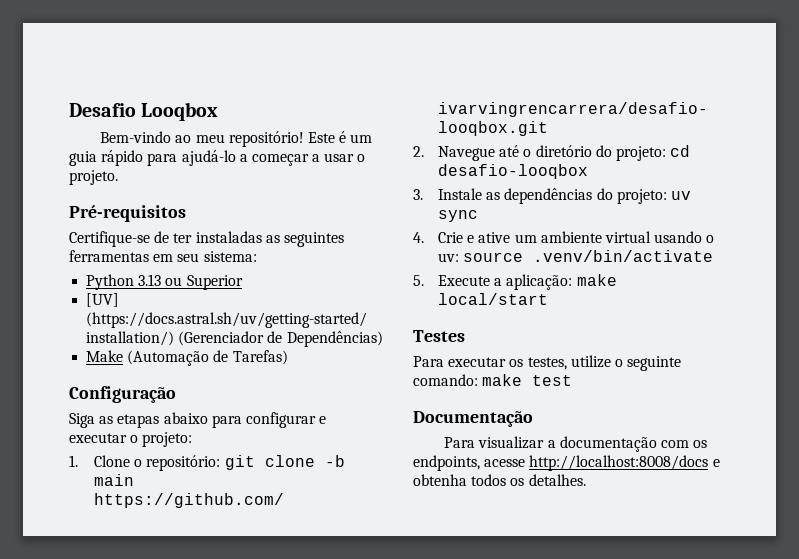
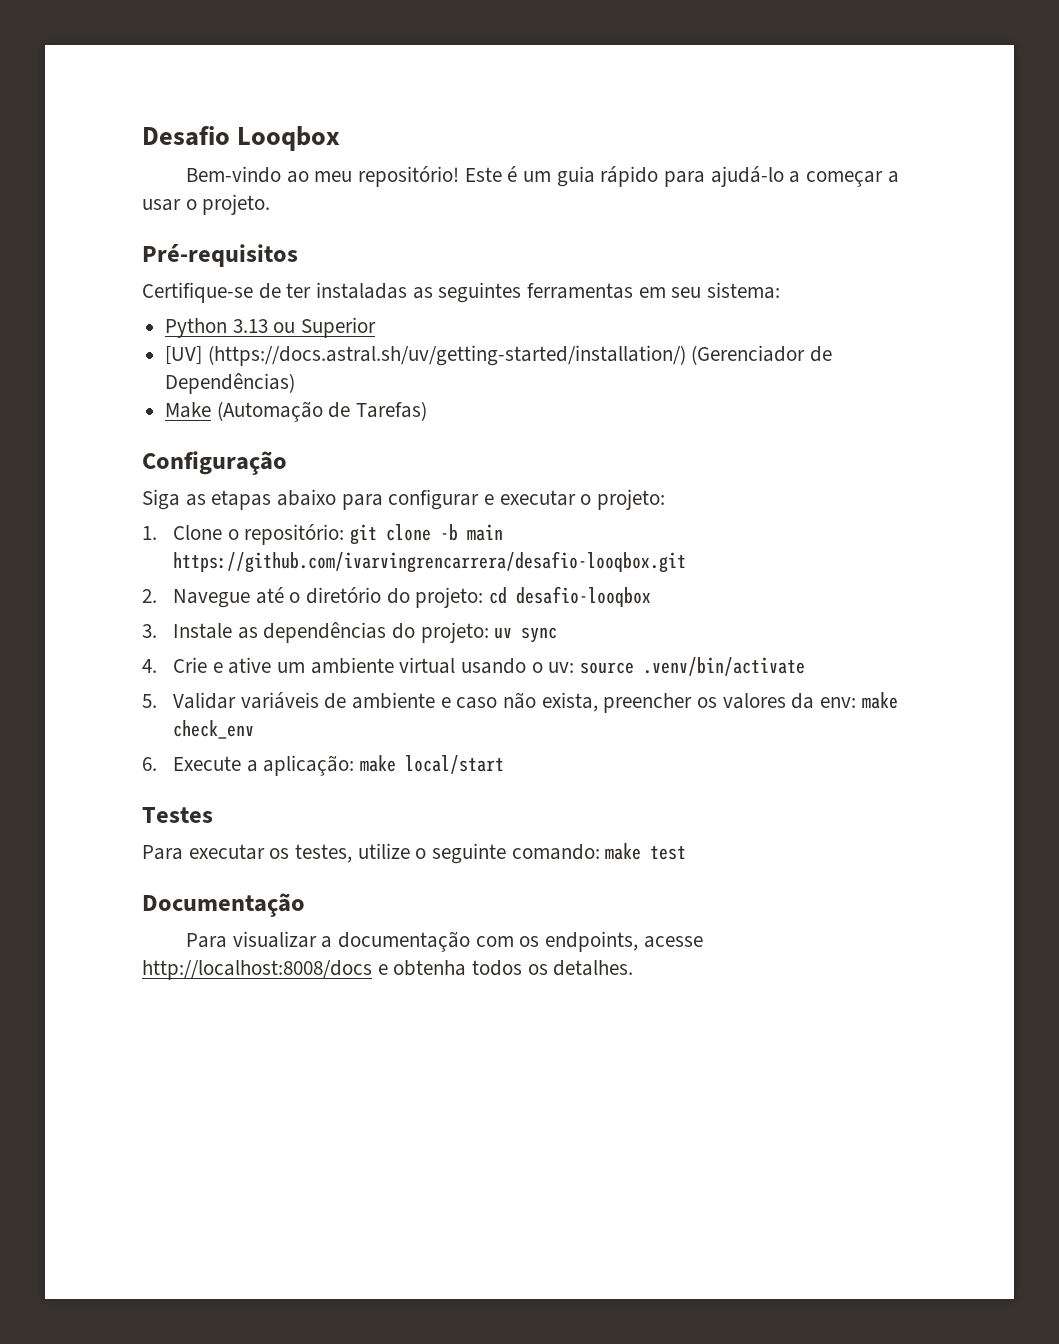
- 5. Execute a aplicação: make local/start
+ 5. Validar variáveis de ambiente e caso não exista, preencher os valores da env: make check_env
+ 6. Execute a aplicação: make local/start

